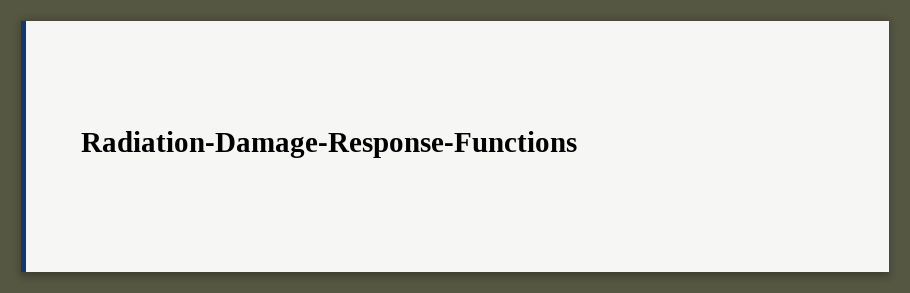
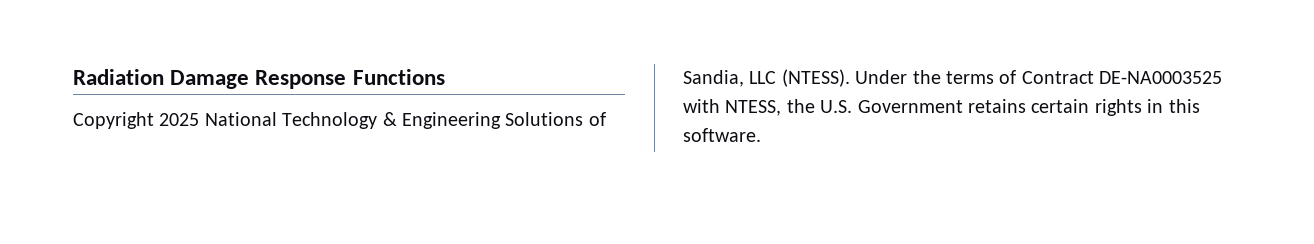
- Radiation-Damage-Response-Functions
+ Radiation Damage Response Functions
+ Copyright 2025 National Technology & Engineering Solutions of Sandia, LLC (NTESS). Under the terms of Contract DE-NA0003525 with NTESS, the U.S. Government retains certain rights in this software.

